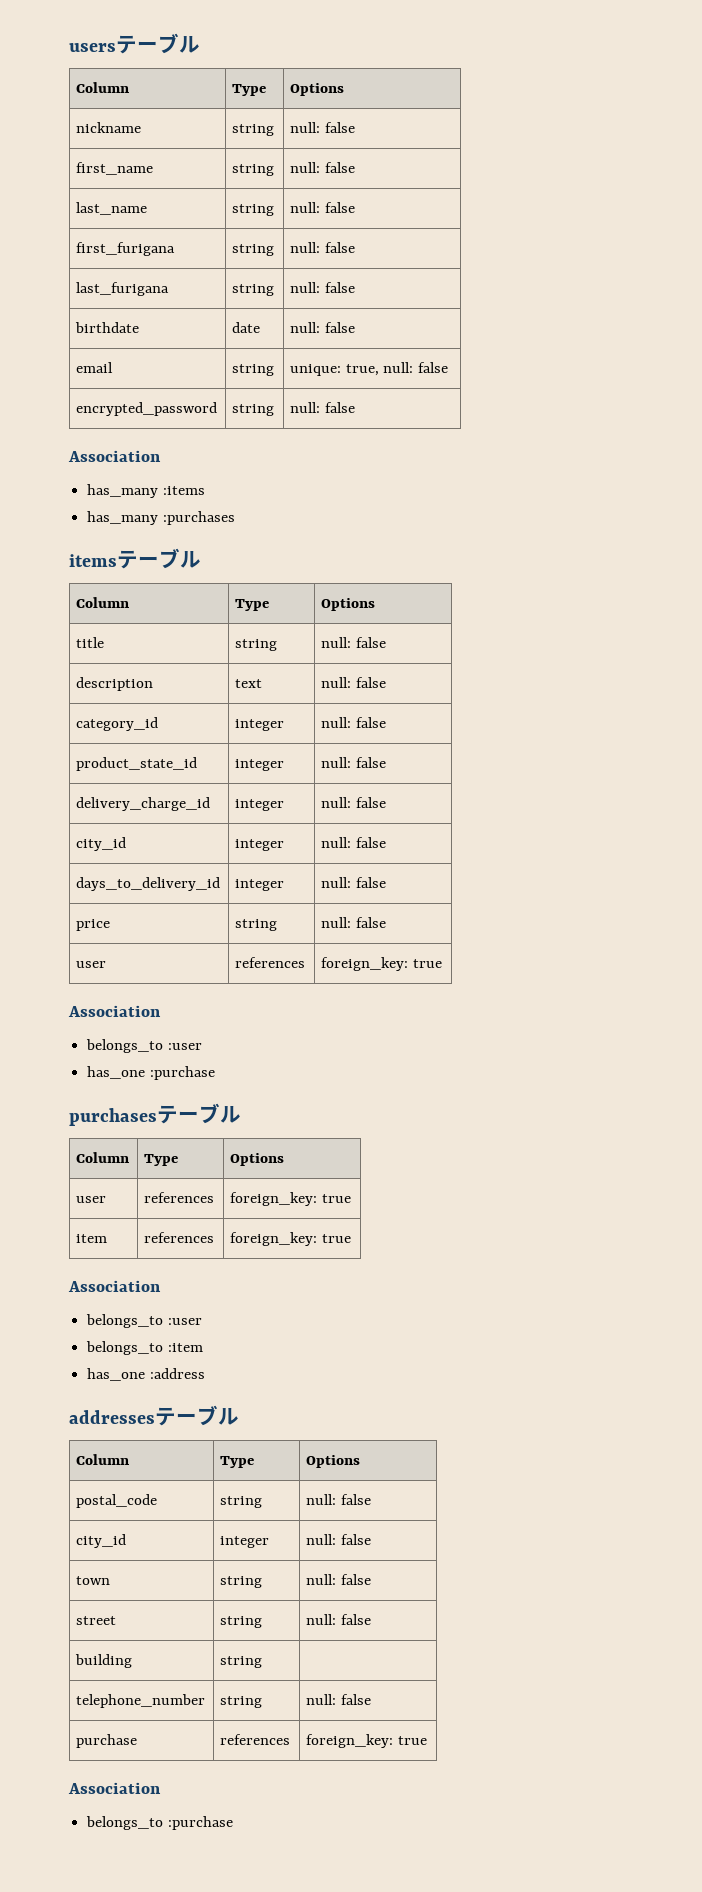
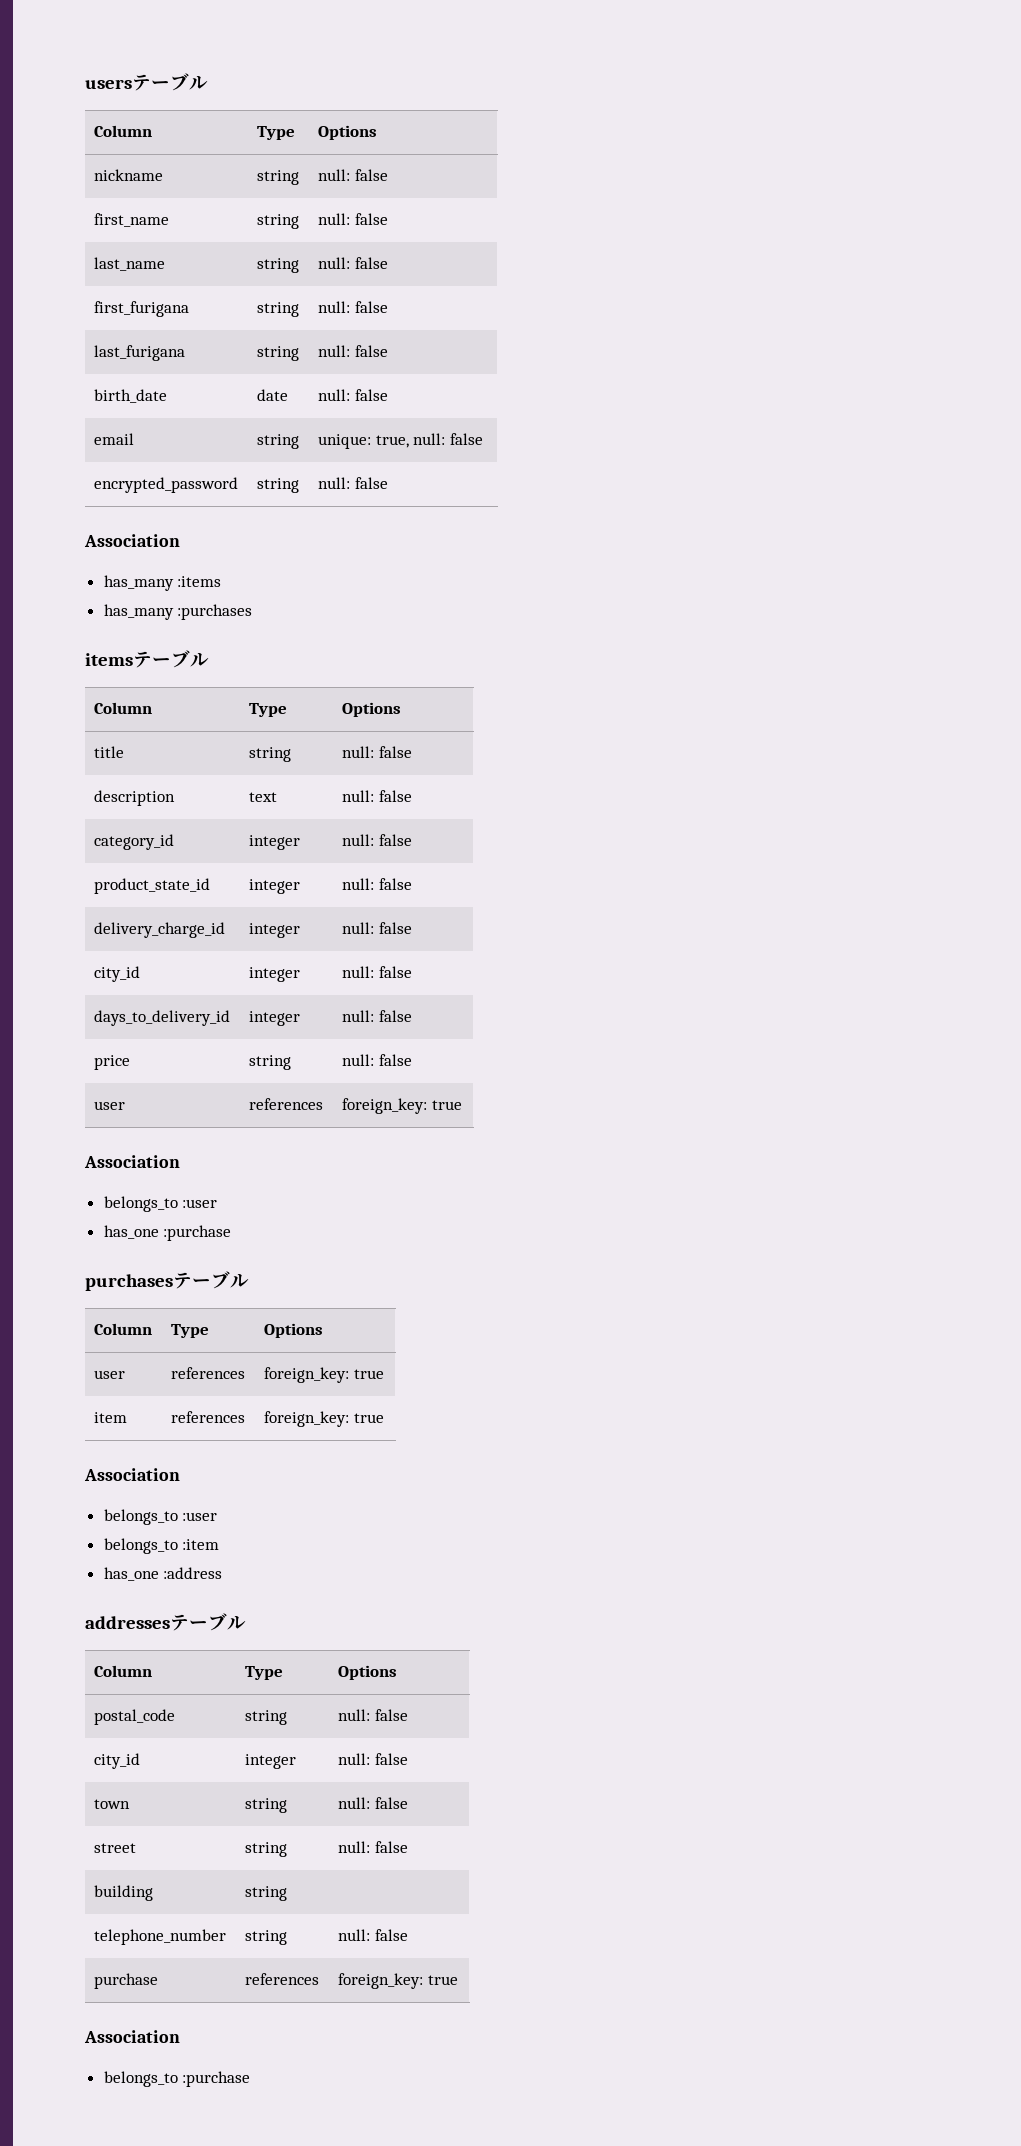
- birthdate | date | null: false
+ birth_date | date | null: false

